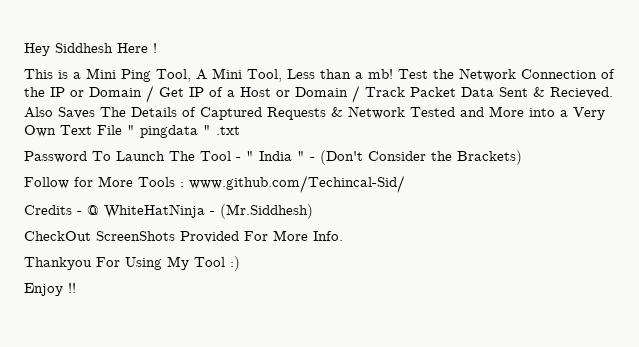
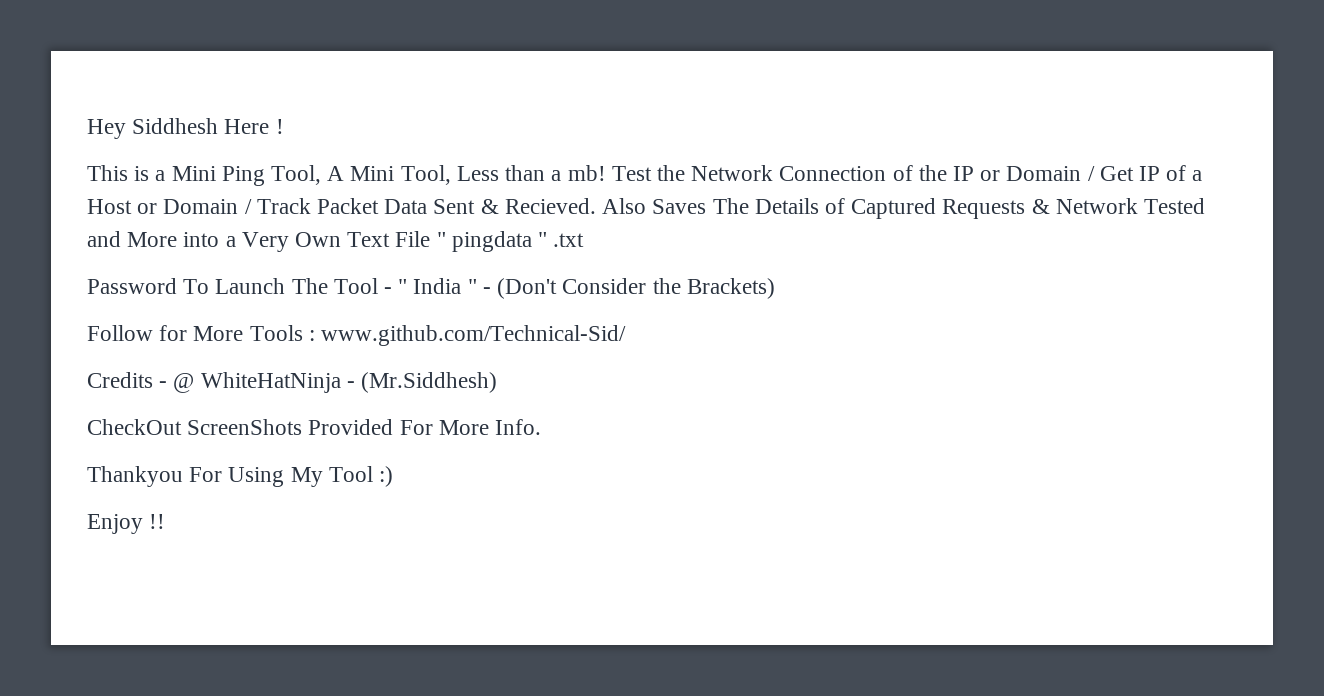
- Follow for More Tools : www.github.com/Techincal-Sid/
+ Follow for More Tools : www.github.com/Technical-Sid/

